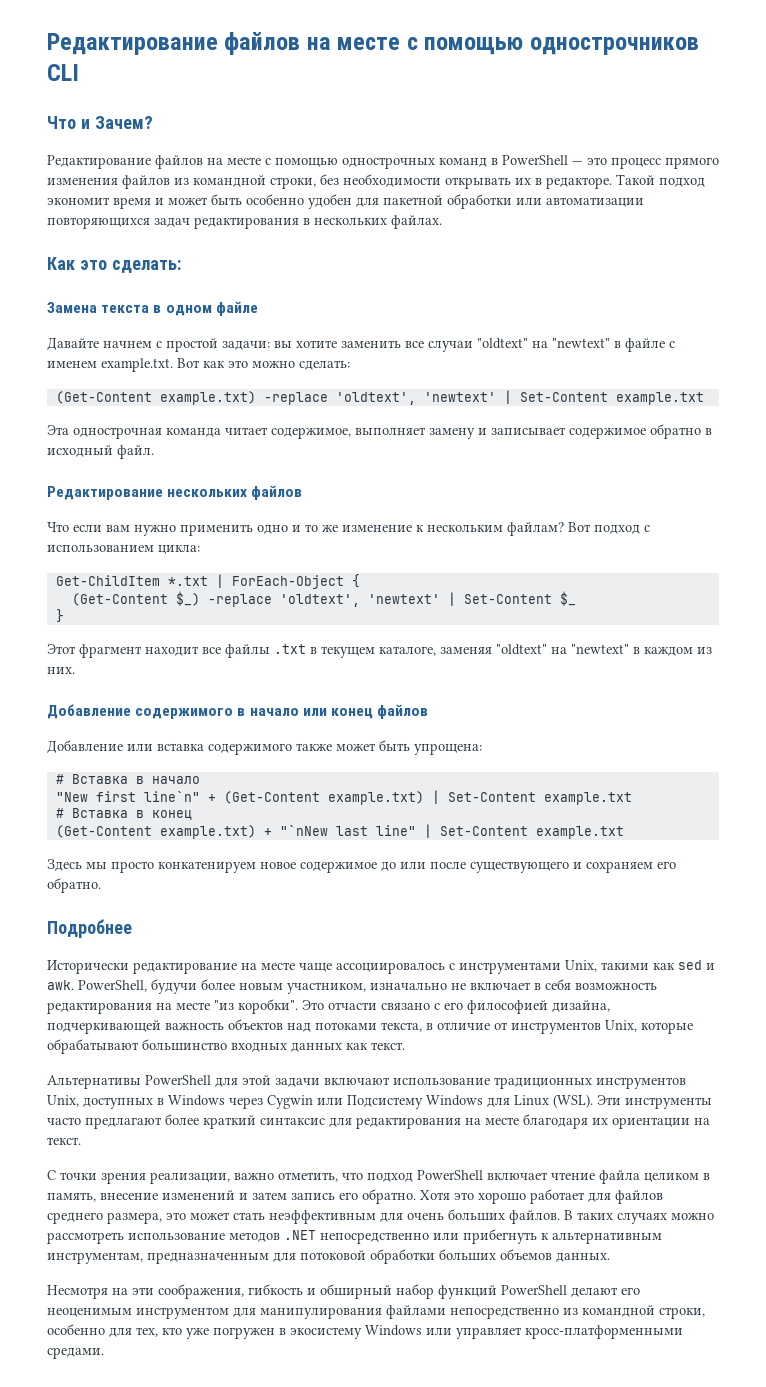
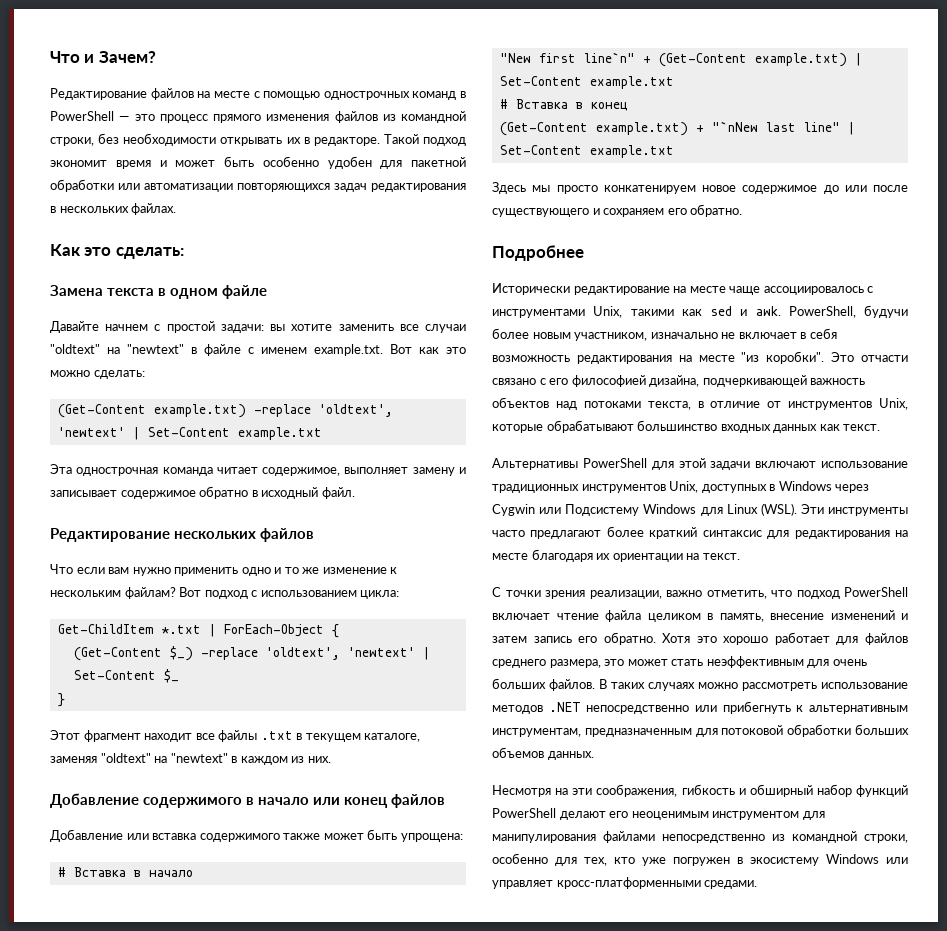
- Редактирование файлов на месте с помощью однострочников CLI

